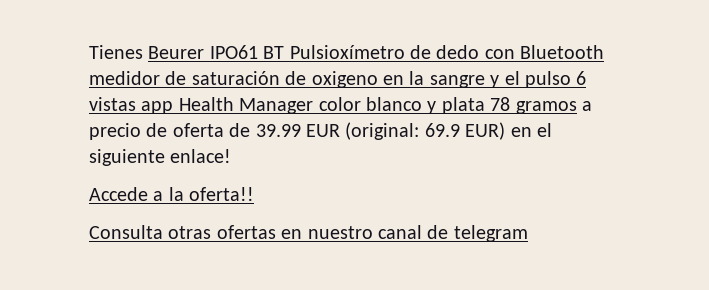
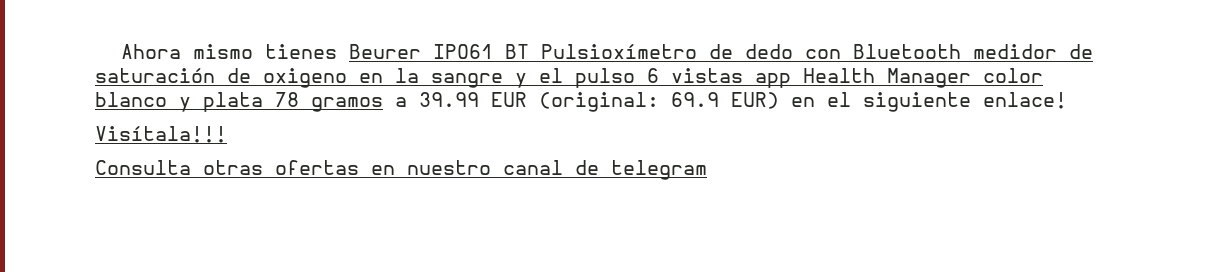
- Tienes Beurer IPO61 BT Pulsioxímetro de dedo con Bluetooth medidor de saturación de oxigeno en la sangre y el pulso 6 vistas app Health Manager color blanco y plata 78 gramos a precio de oferta de 39.99 EUR (original: 69.9 EUR) en el siguiente enlace!
+ Ahora mismo tienes Beurer IPO61 BT Pulsioxímetro de dedo con Bluetooth medidor de saturación de oxigeno en la sangre y el pulso 6 vistas app Health Manager color blanco y plata 78 gramos a 39.99 EUR (original: 69.9 EUR) en el siguiente enlace!
- Accede a la oferta!!
+ Visítala!!!

